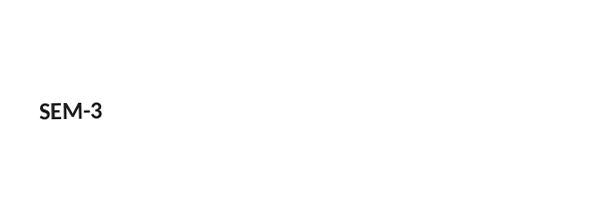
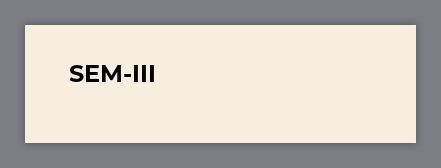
- SEM-3
+ SEM-III

